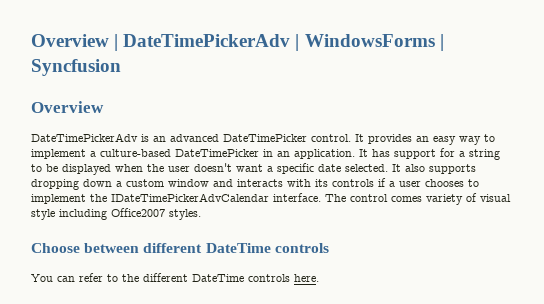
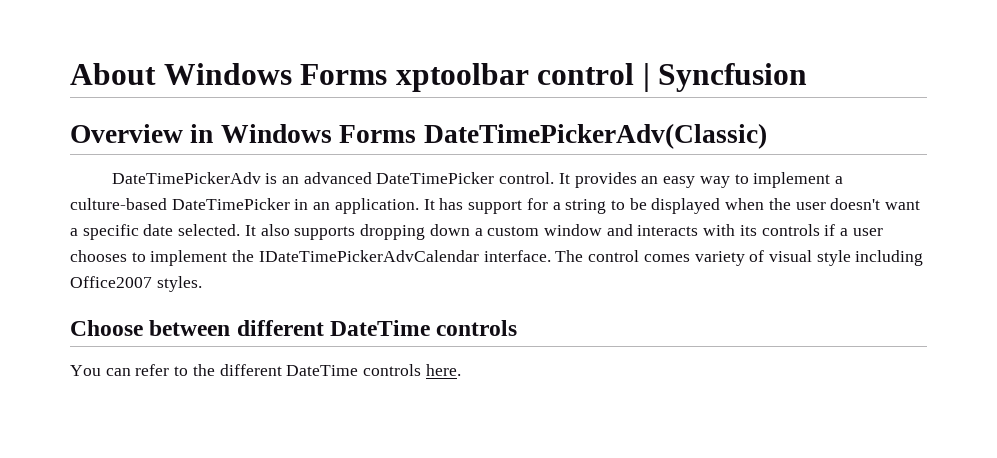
- Overview | DateTimePickerAdv | WindowsForms | Syncfusion
- Overview
+ About Windows Forms xptoolbar control | Syncfusion
+ Overview in Windows Forms DateTimePickerAdv(Classic)

